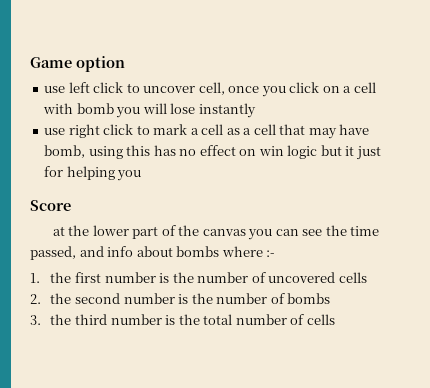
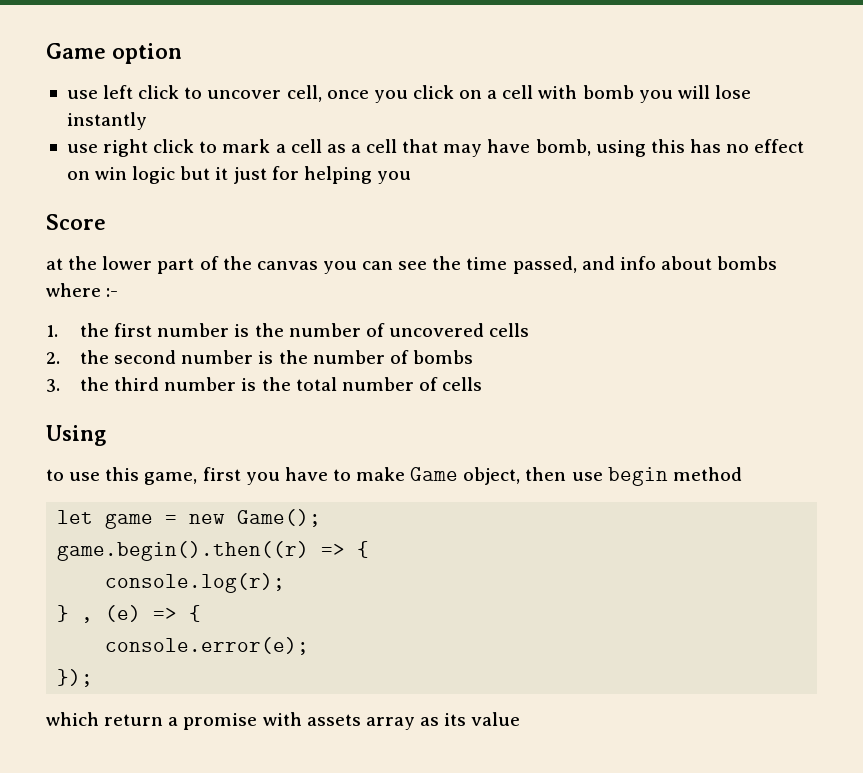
+ Using
+ to use this game, first you have to make Game object, then use begin method
+ let game = new Game();
+ game.begin().then((r) => {
+ console.log(r);
+ } , (e) => {
+ console.error(e);
+ });
+ which return a promise with assets array as its value

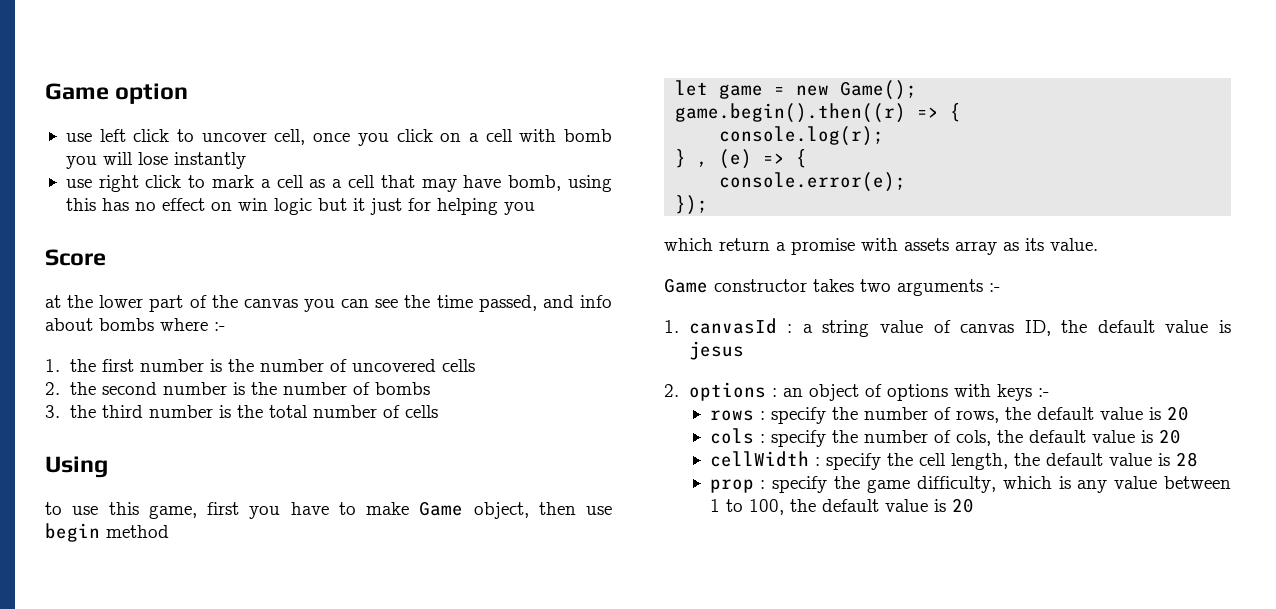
- which return a promise with assets array as its value
+ which return a promise with assets array as its value.
+ Game constructor takes two arguments :-
+ 1. canvasId : a string value of canvas ID, the default value is jesus
+ 2. options : an object of options with keys :-
+ rows : specify the number of rows, the default value is 20
+ cols : specify the number of cols, the default value is 20
+ cellWidth : specify the cell length, the default value is 28
+ prop : specify the game difficulty, which is any value between 1 to 100, the default value is 20

